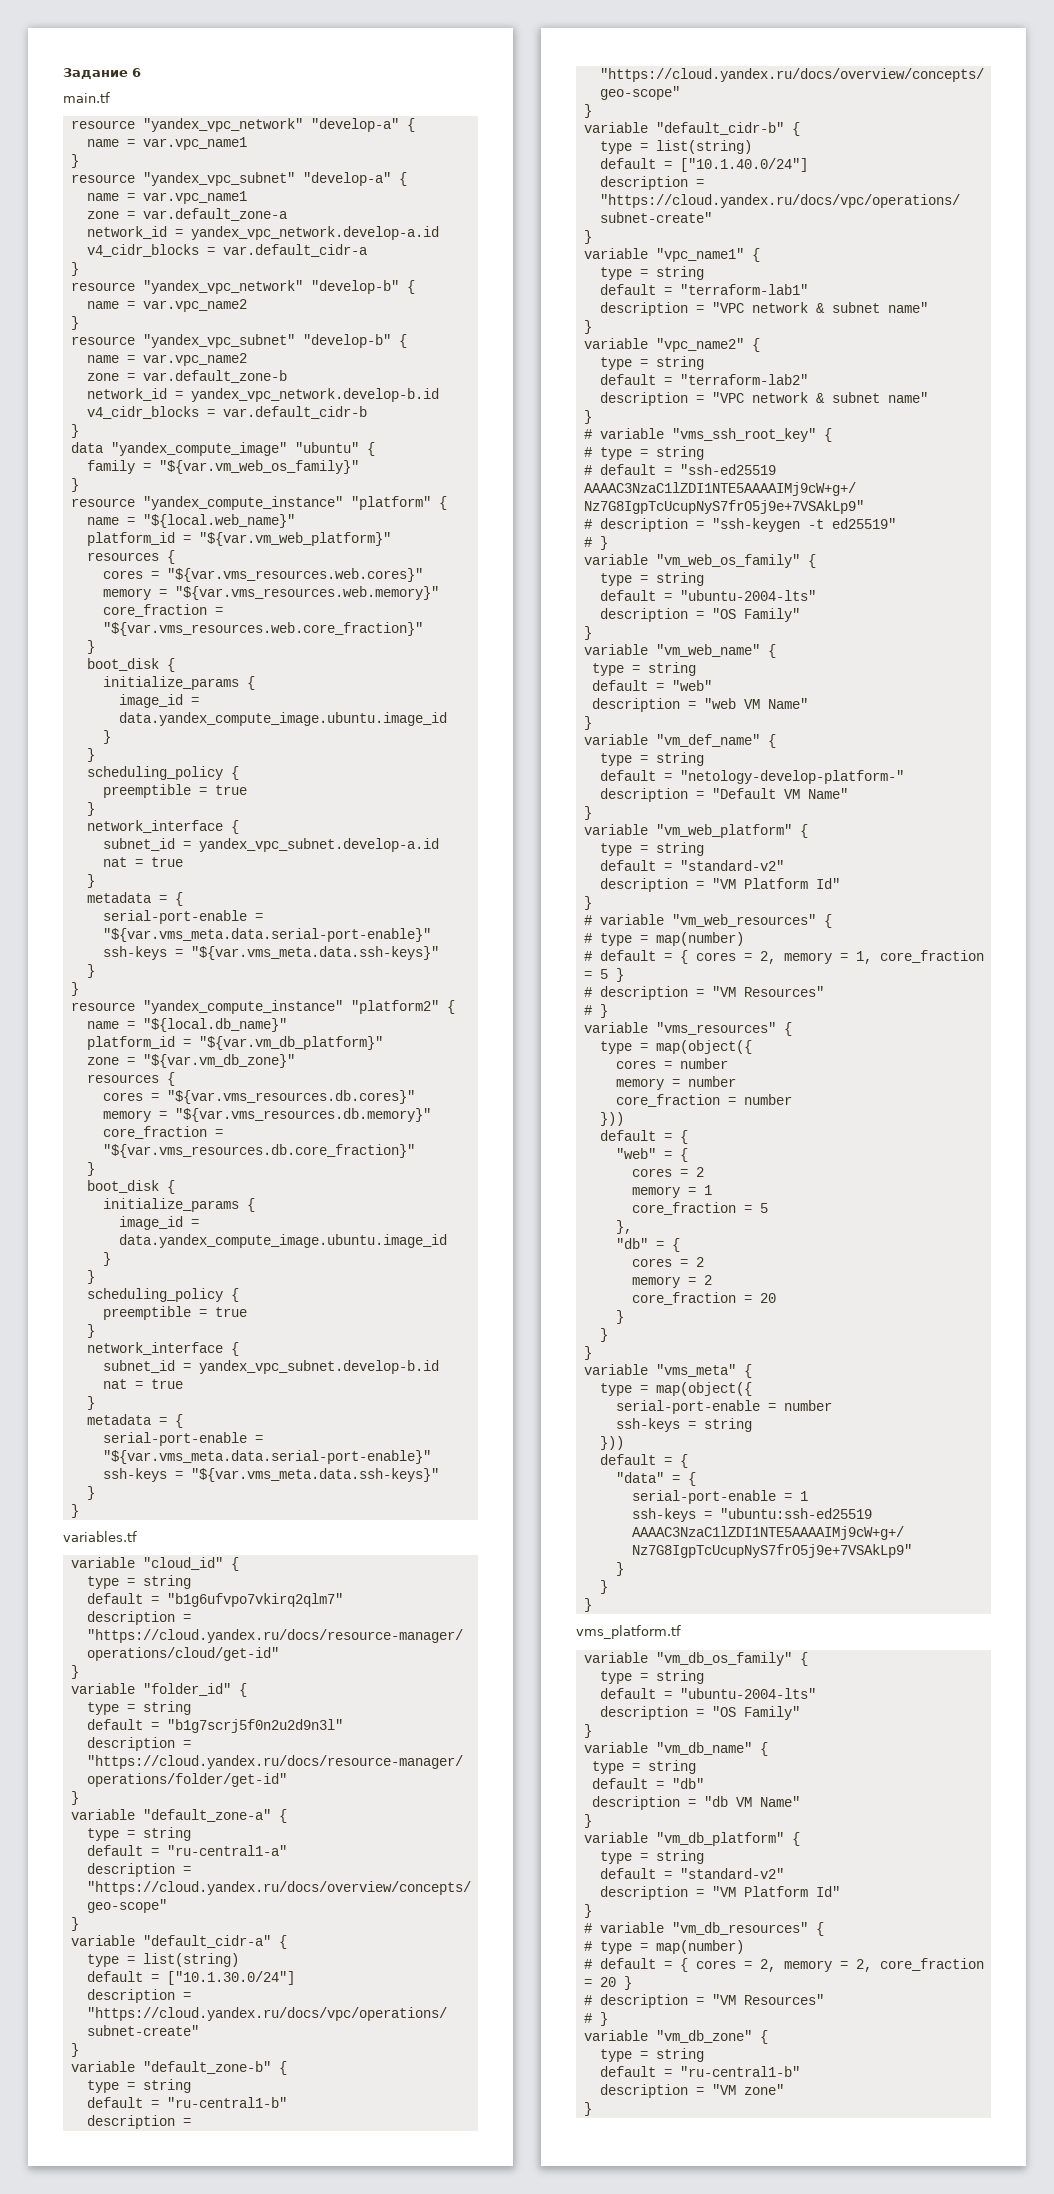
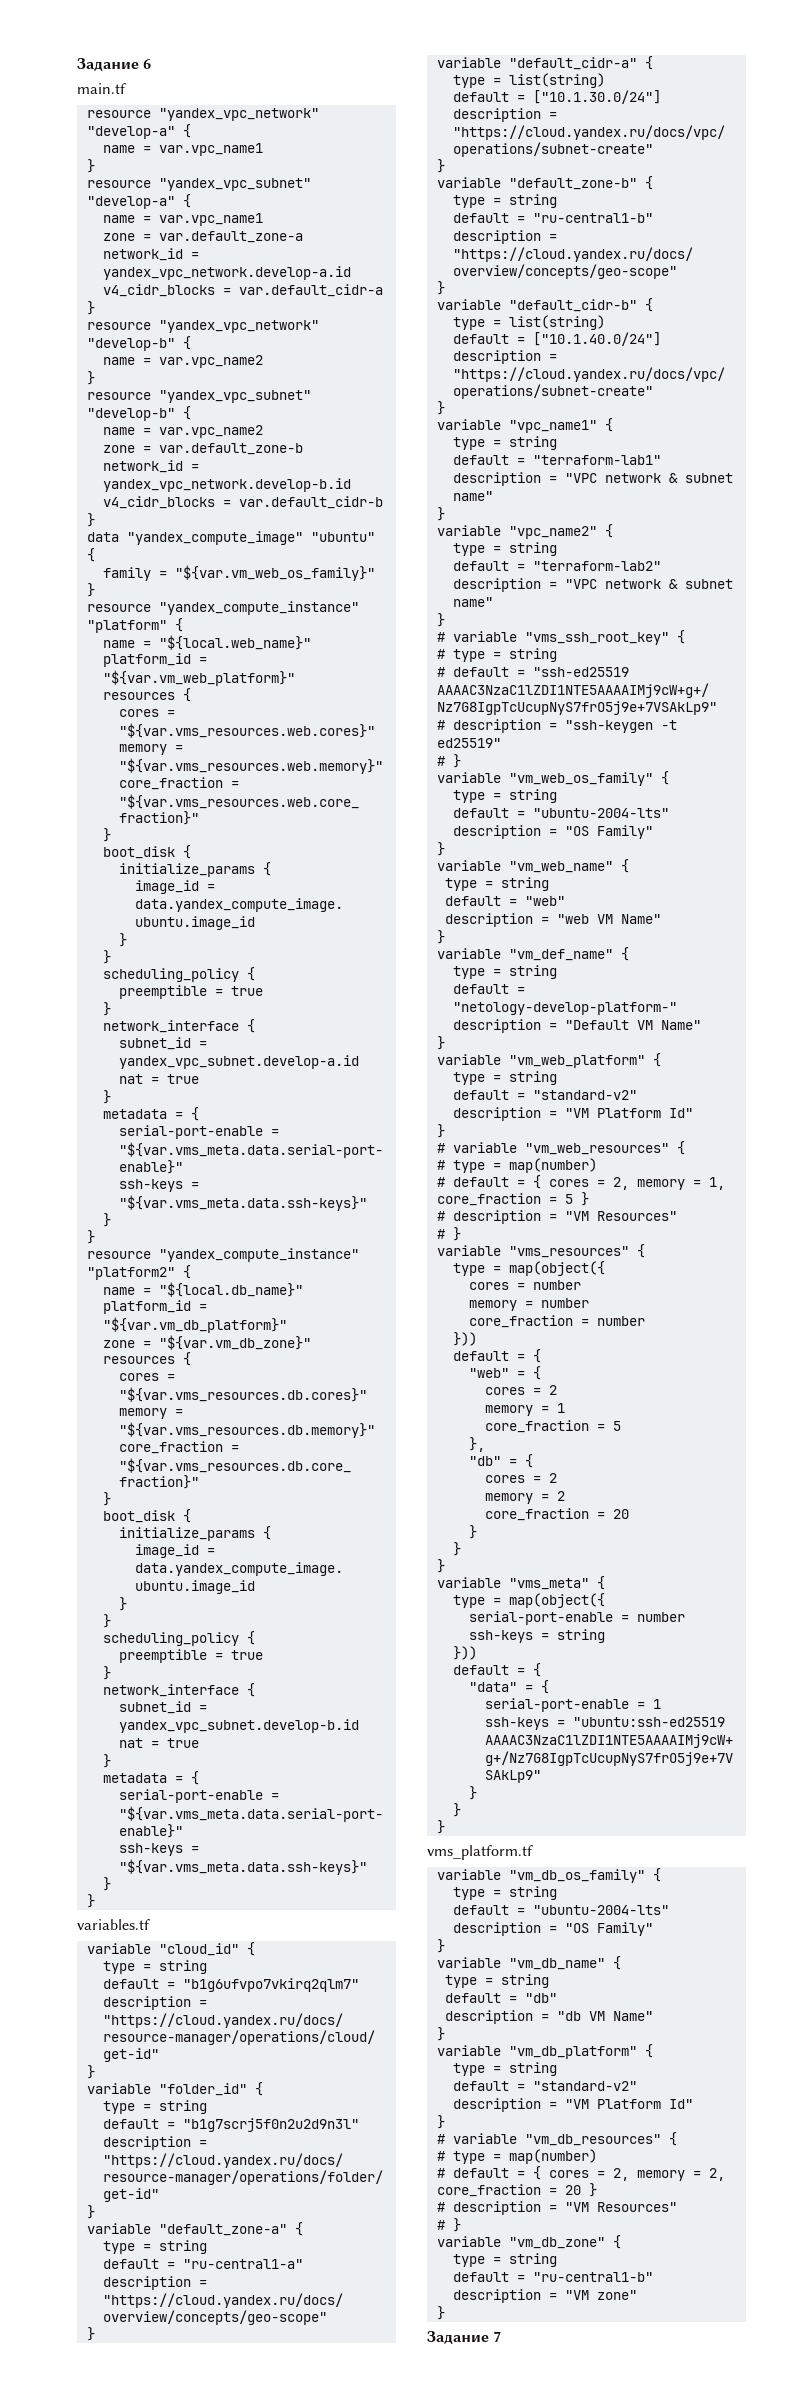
+ Задание 7

